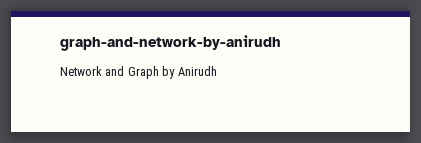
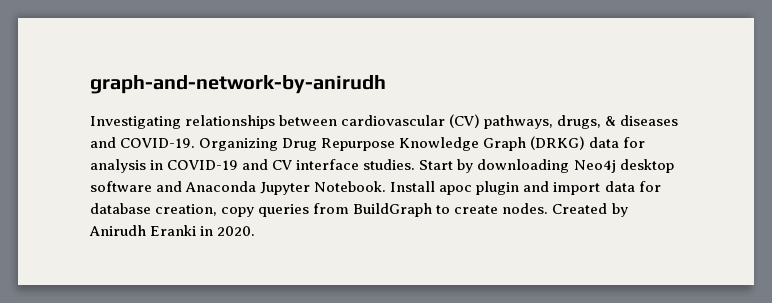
- Network and Graph by Anirudh
+ Investigating relationships between cardiovascular (CV) pathways, drugs, & diseases and COVID-19. Organizing Drug Repurpose Knowledge Graph (DRKG) data for analysis in COVID-19 and CV interface studies. Start by downloading Neo4j desktop software and Anaconda Jupyter Notebook. Install apoc plugin and import data for database creation, copy queries from BuildGraph to create nodes. Created by Anirudh Eranki in 2020.

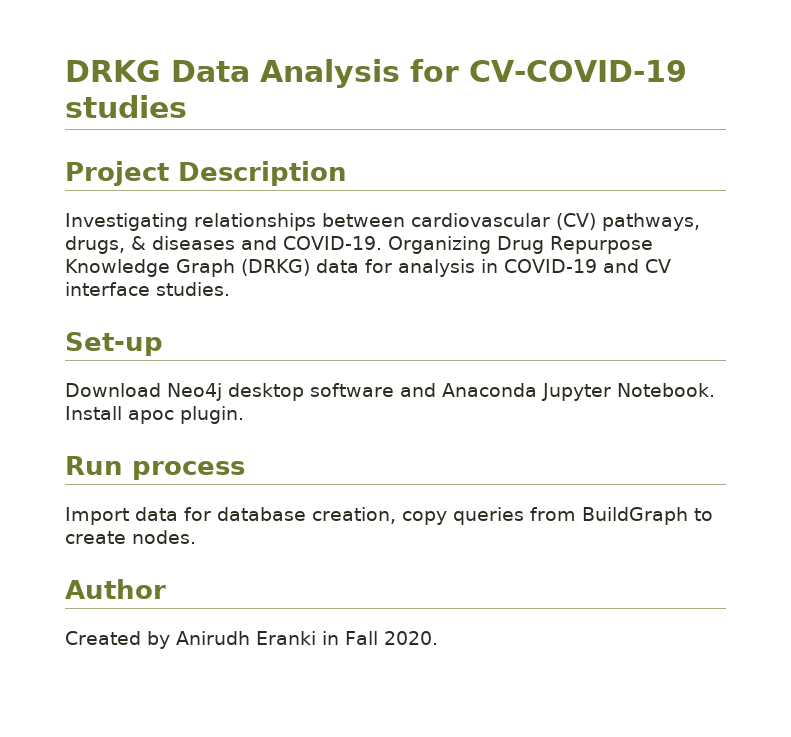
- graph-and-network-by-anirudh
+ DRKG Data Analysis for CV-COVID-19 studies
+ Project Description
- Organizing Drug Repurpose Knowledge Graph (DRKG) data for analysis in COVID-19 and CV interface studies. Start by downloading Neo4j desktop software and Anaconda Jupyter Notebook.
+ Organizing Drug Repurpose Knowledge Graph (DRKG) data for analysis in COVID-19 and CV interface studies.
+ Set-up
+ Download Neo4j desktop software and Anaconda Jupyter Notebook.
- Install apoc plugin and import data for database creation, copy queries from BuildGraph to create nodes. Created by Anirudh Eranki in 2020.
+ Install apoc plugin.
+ Run process
+ Import data for database creation, copy queries from BuildGraph to create nodes.
+ Author
+ Created by Anirudh Eranki in Fall 2020.

